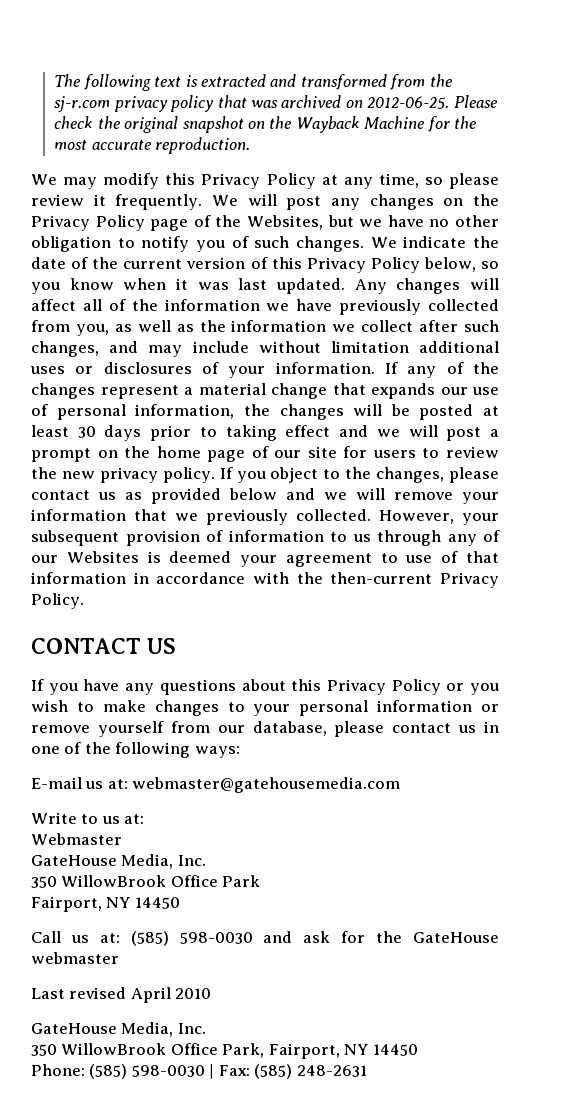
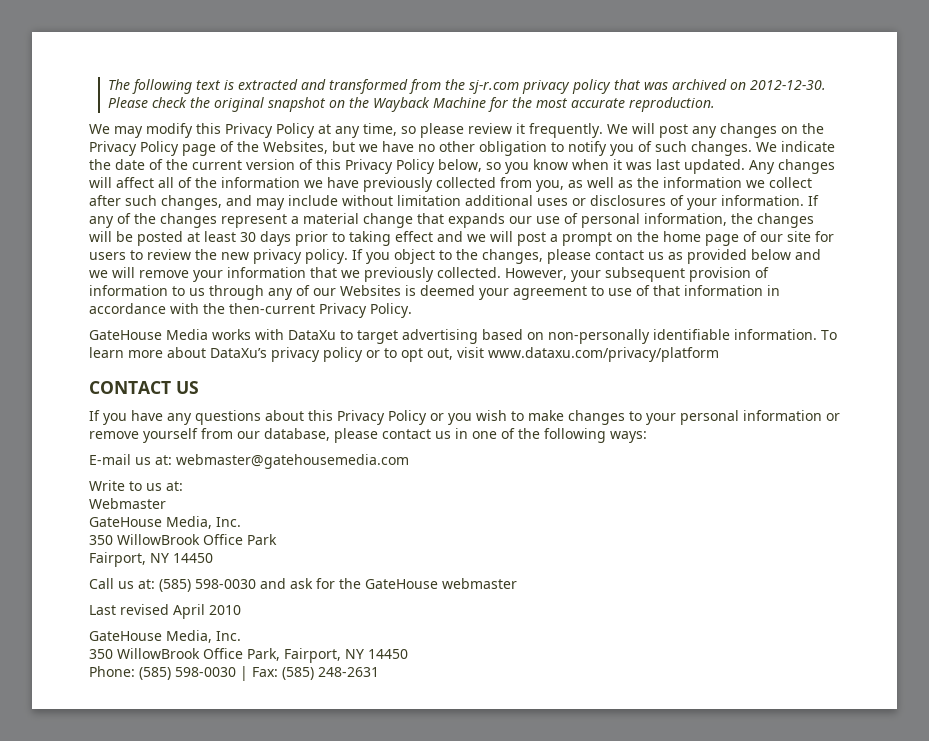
- The following text is extracted and transformed from the sj-r.com privacy policy that was archived on 2012-06-25.
+ The following text is extracted and transformed from the sj-r.com privacy policy that was archived on 2012-12-30.
+ GateHouse Media works with DataXu to target advertising based on non-personally identifiable information. To learn more about DataXu’s privacy policy or to opt out, visit www.dataxu.com/privacy/platform

